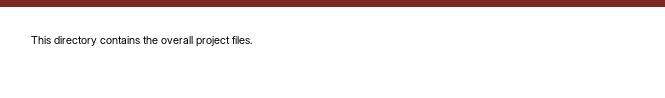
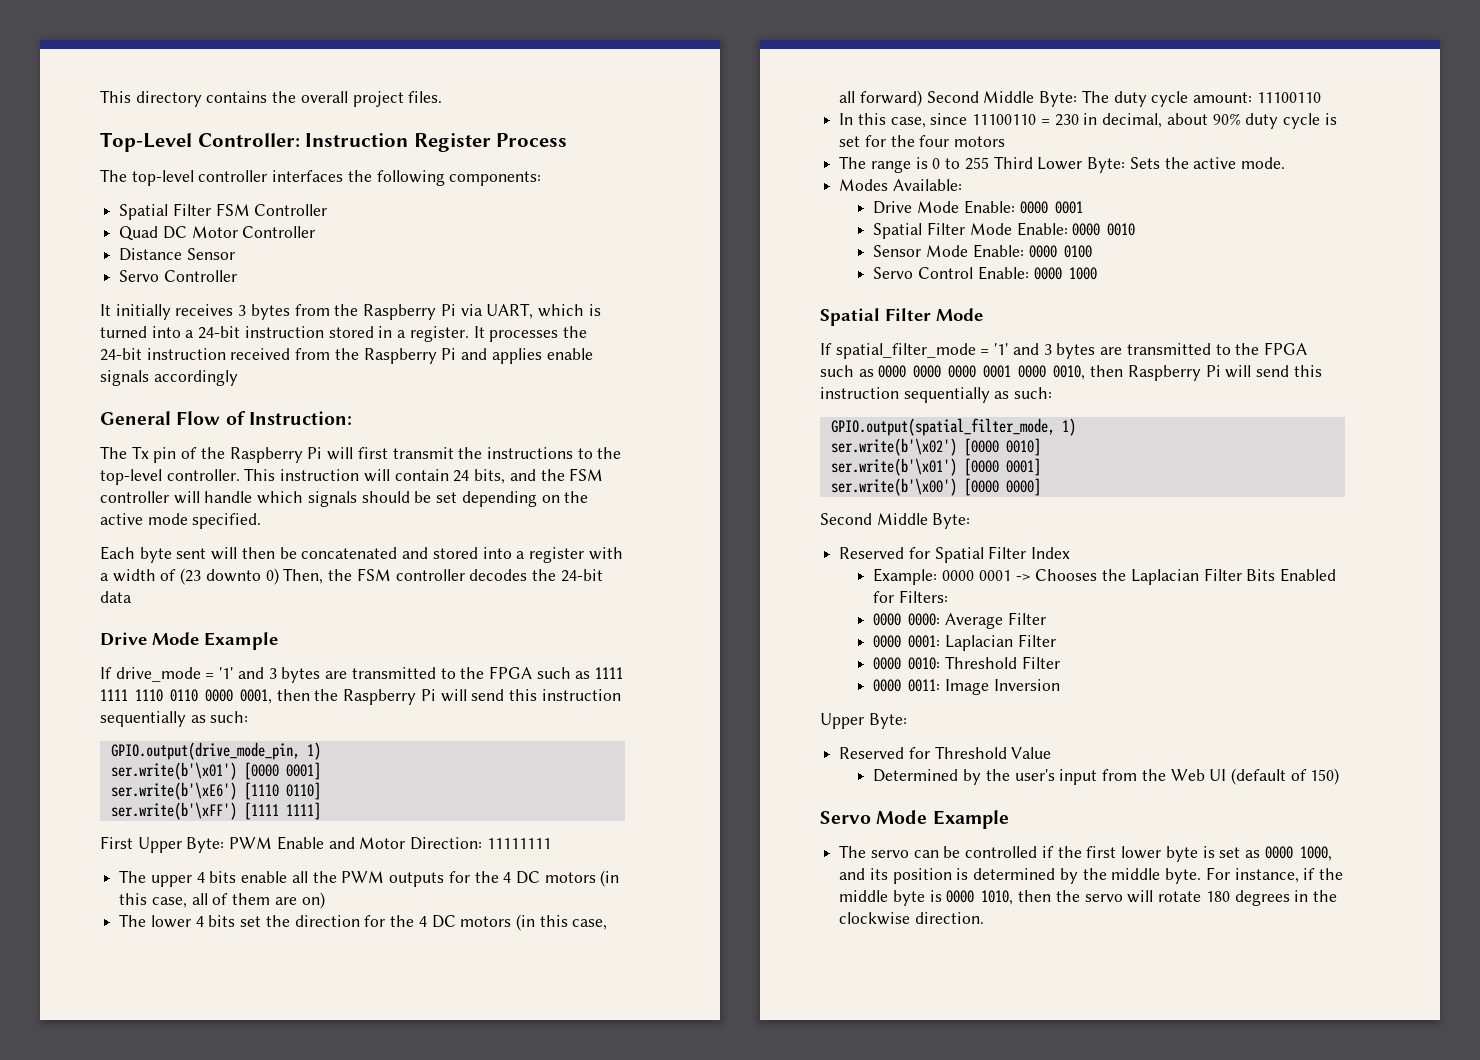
+ Top-Level Controller: Instruction Register Process
+ The top-level controller interfaces the following components:
+ Spatial Filter FSM Controller
+ Quad DC Motor Controller
+ Distance Sensor
+ Servo Controller
+ It initially receives 3 bytes from the Raspberry Pi via UART, which is turned into a 24-bit instruction stored in a register. It processes the 24-bit instruction received from the Raspberry Pi and applies enable signals accordingly
+ General Flow of Instruction:
+ The Tx pin of the Raspberry Pi will first transmit the instructions to the top-level controller. This instruction will contain 24 bits, and the FSM controller will handle which signals should be set depending on the active mode specified.
+ Each byte sent will then be concatenated and stored into a register with a width of (23 downto 0) Then, the FSM controller decodes the 24-bit data
+ Drive Mode Example
+ If drive_mode = '1' and 3 bytes are transmitted to the FPGA such as 1111 1111 1110 0110 0000 0001, then the Raspberry Pi will send this instruction sequentially as such:
+ GPIO.output(drive_mode_pin, 1)
+ ser.write(b'\x01') [0000 0001]
+ ser.write(b'\xE6') [1110 0110]
+ ser.write(b'\xFF') [1111 1111]
+ First Upper Byte: PWM Enable and Motor Direction: 11111111
+ The upper 4 bits enable all the PWM outputs for the 4 DC motors (in this case, all of them are on)
+ The lower 4 bits set the direction for the 4 DC motors (in this case, all forward) Second Middle Byte: The duty cycle amount: 11100110
+ In this case, since 11100110 = 230 in decimal, about 90% duty cycle is set for the four motors
+ The range is 0 to 255 Third Lower Byte: Sets the active mode.
+ Modes Available:
+ Drive Mode Enable: 0000 0001
+ Spatial Filter Mode Enable: 0000 0010
+ Sensor Mode Enable: 0000 0100
+ Servo Control Enable: 0000 1000
+ Spatial Filter Mode
+ If spatial_filter_mode = '1' and 3 bytes are transmitted to the FPGA such as 0000 0000 0000 0001 0000 0010, then Raspberry Pi will send this instruction sequentially as such:
+ GPIO.output(spatial_filter_mode, 1)
+ ser.write(b'\x02') [0000 0010]
+ ser.write(b'\x01') [0000 0001]
+ ser.write(b'\x00') [0000 0000]
+ Second Middle Byte:
+ Reserved for Spatial Filter Index
+ Example: 0000 0001 -> Chooses the Laplacian Filter Bits Enabled for Filters:
+ 0000 0000: Average Filter
+ 0000 0001: Laplacian Filter
+ 0000 0010: Threshold Filter
+ 0000 0011: Image Inversion
+ Upper Byte:
+ Reserved for Threshold Value
+ Determined by the user's input from the Web UI (default of 150)
+ Servo Mode Example
+ The servo can be controlled if the first lower byte is set as 0000 1000, and its position is determined by the middle byte. For instance, if the middle byte is 0000 1010, then the servo will rotate 180 degrees in the clockwise direction.

